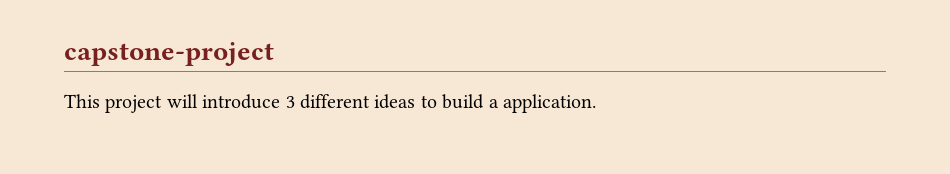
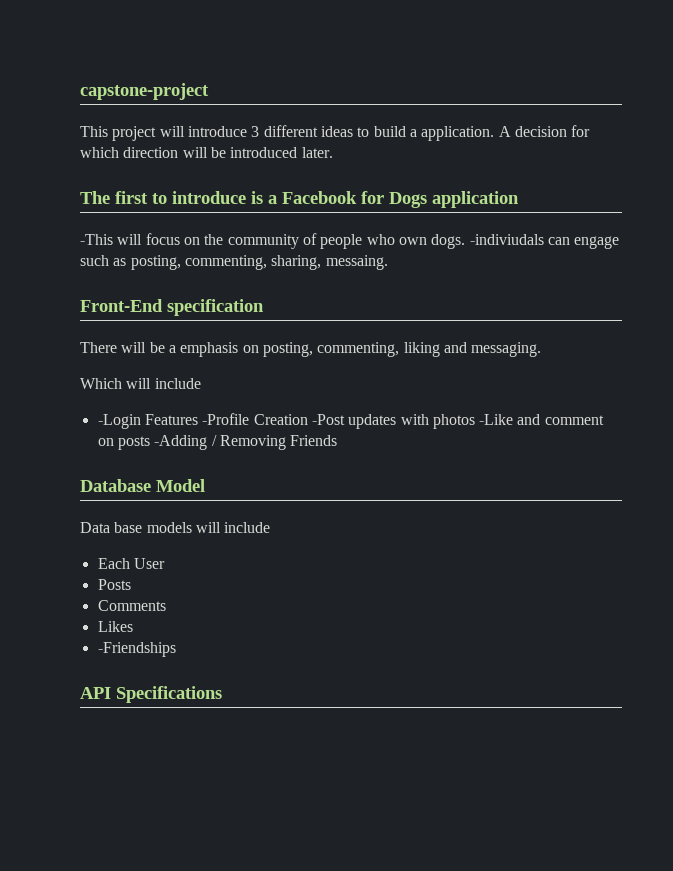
+ A decision for which direction will be introduced later.
+ The first to introduce is a Facebook for Dogs application
+ -This will focus on the community of people who own dogs. -indiviudals can engage such as posting, commenting, sharing, messaing.
+ Front-End specification
+ There will be a emphasis on posting, commenting, liking and messaging.
+ Which will include
+ -Login Features -Profile Creation -Post updates with photos -Like and comment on posts -Adding / Removing Friends
+ Database Model
+ Data base models will include
+ Each User
+ Posts
+ Comments
+ Likes
+ -Friendships
+ API Specifications

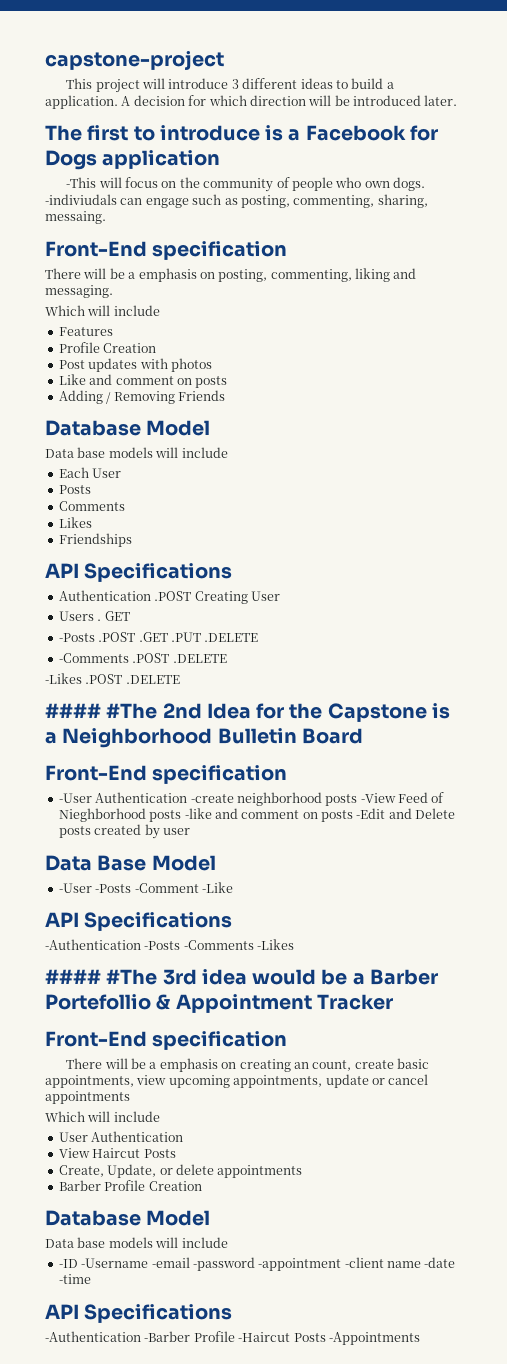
- -Login Features -Profile Creation -Post updates with photos -Like and comment on posts -Adding / Removing Friends
+ Features
+ Profile Creation
+ Post updates with photos
+ Like and comment on posts
+ Adding / Removing Friends
- -Friendships
+ Friendships
  API Specifications
+ Authentication .POST Creating User
+ Users . GET
+ -Posts .POST .GET .PUT .DELETE
+ -Comments .POST .DELETE
+ -Likes .POST .DELETE
+ #### #The 2nd Idea for the Capstone is a Neighborhood Bulletin Board
+ Front-End specification
+ -User Authentication -create neighborhood posts -View Feed of Nieghborhood posts -like and comment on posts -Edit and Delete posts created by user
+ Data Base Model
+ -User -Posts -Comment -Like
+ API Specifications
+ -Authentication -Posts -Comments -Likes
+ #### #The 3rd idea would be a Barber Portefollio & Appointment Tracker
+ Front-End specification
+ There will be a emphasis on creating an count, create basic appointments, view upcoming appointments, update or cancel appointments
+ Which will include
+ User Authentication
+ View Haircut Posts
+ Create, Update, or delete appointments
+ Barber Profile Creation
+ Database Model
+ Data base models will include
+ -ID -Username -email -password -appointment -client name -date -time
+ API Specifications
+ -Authentication -Barber Profile -Haircut Posts -Appointments

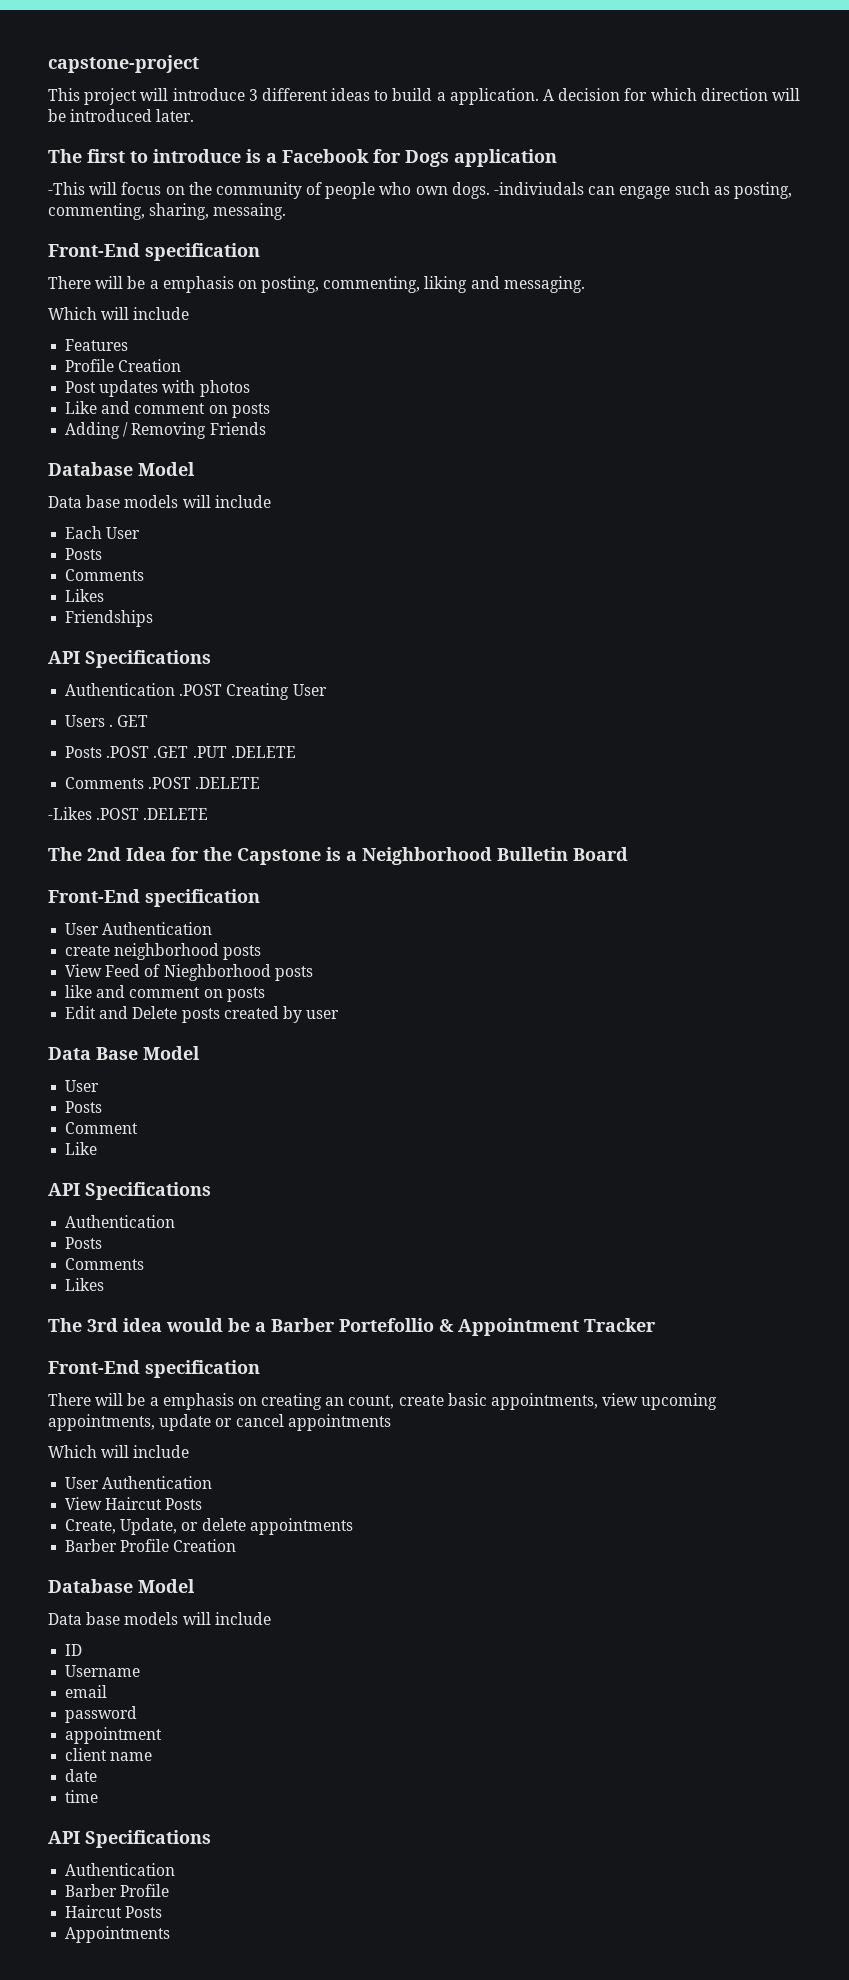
- -Posts .POST .GET .PUT .DELETE
+ Posts .POST .GET .PUT .DELETE
- -Comments .POST .DELETE
+ Comments .POST .DELETE
- #### #The 2nd Idea for the Capstone is a Neighborhood Bulletin Board
+ The 2nd Idea for the Capstone is a Neighborhood Bulletin Board
  Front-End specification
- -User Authentication -create neighborhood posts -View Feed of Nieghborhood posts -like and comment on posts -Edit and Delete posts created by user
+ User Authentication
+ create neighborhood posts
+ View Feed of Nieghborhood posts
+ like and comment on posts
+ Edit and Delete posts created by user
  Data Base Model
- -User -Posts -Comment -Like
+ User
+ Posts
+ Comment
+ Like
  API Specifications
- -Authentication -Posts -Comments -Likes
- #### #The 3rd idea would be a Barber Portefollio & Appointment Tracker
+ Authentication
+ Posts
+ Comments
+ Likes
+ The 3rd idea would be a Barber Portefollio & Appointment Tracker
- -ID -Username -email -password -appointment -client name -date -time
+ ID
+ Username
+ email
+ password
+ appointment
+ client name
+ date
+ time
  API Specifications
- -Authentication -Barber Profile -Haircut Posts -Appointments
+ Authentication
+ Barber Profile
+ Haircut Posts
+ Appointments

